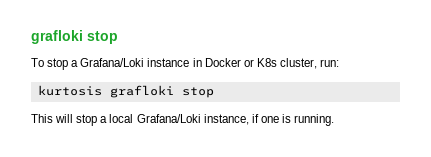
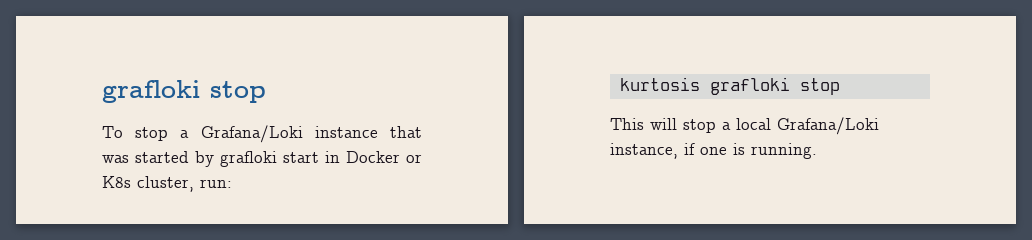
- To stop a Grafana/Loki instance in Docker or K8s cluster, run:
+ To stop a Grafana/Loki instance that was started by grafloki start in Docker or K8s cluster, run:

